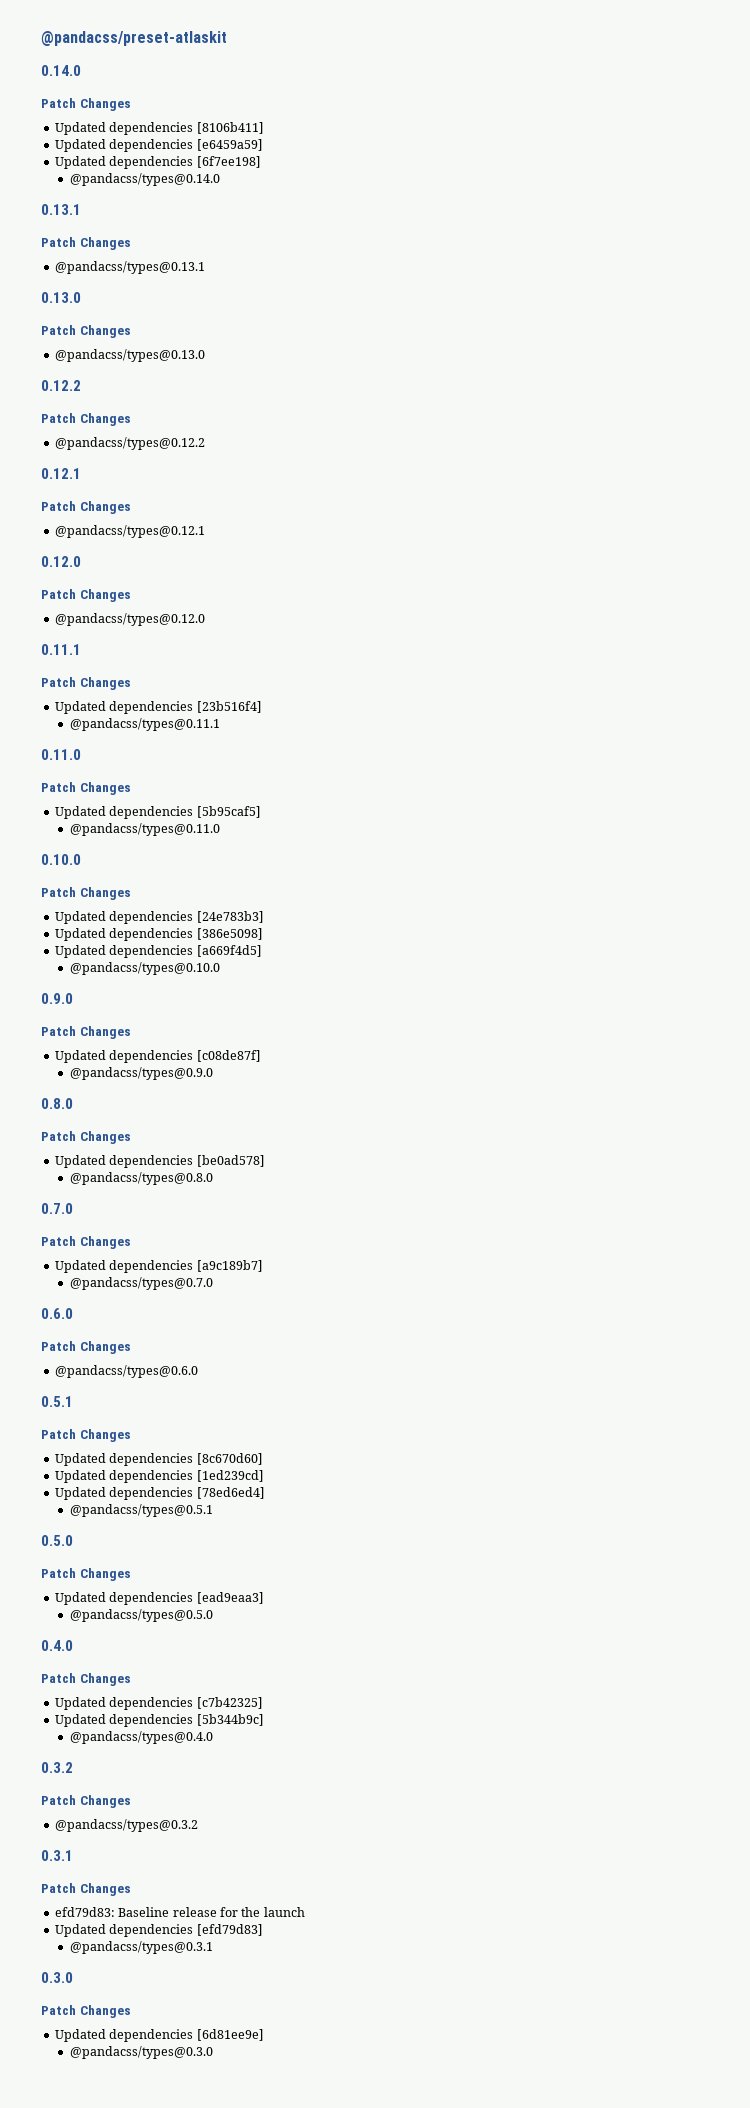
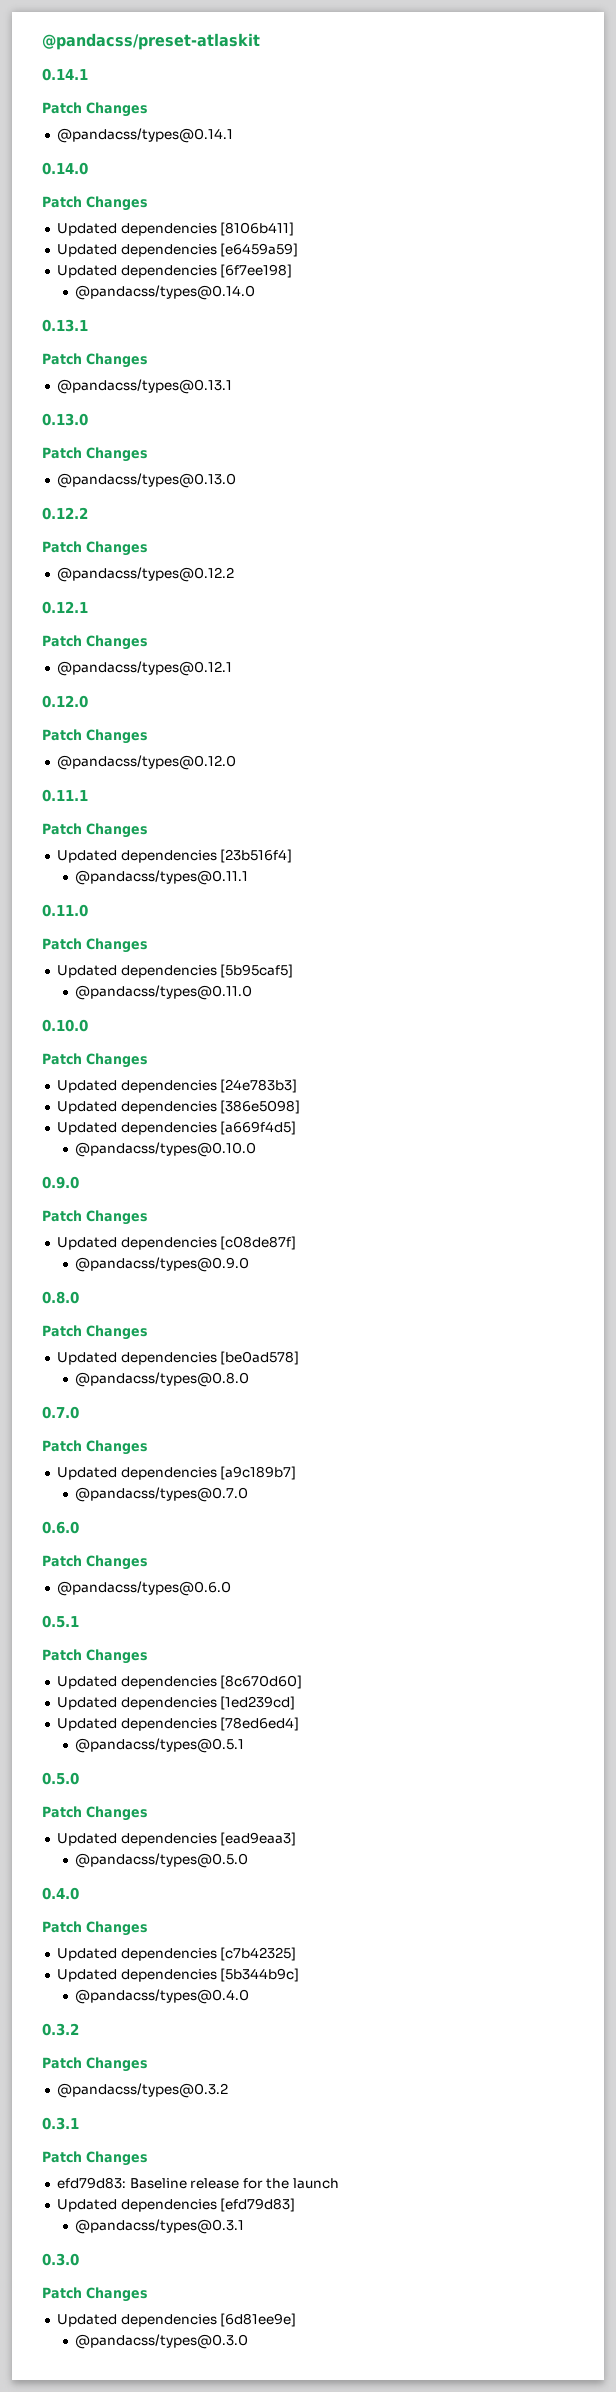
+ 0.14.1
+ Patch Changes
+ @pandacss/types@0.14.1

